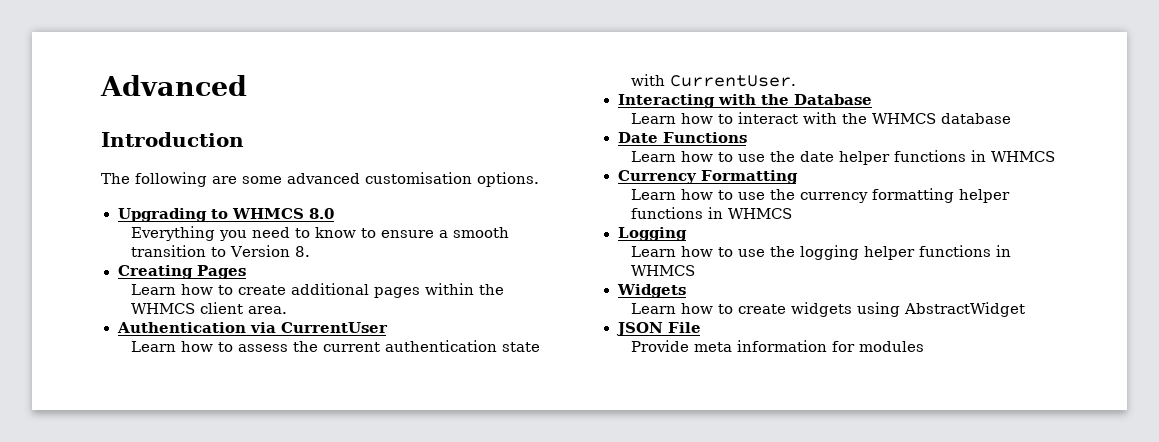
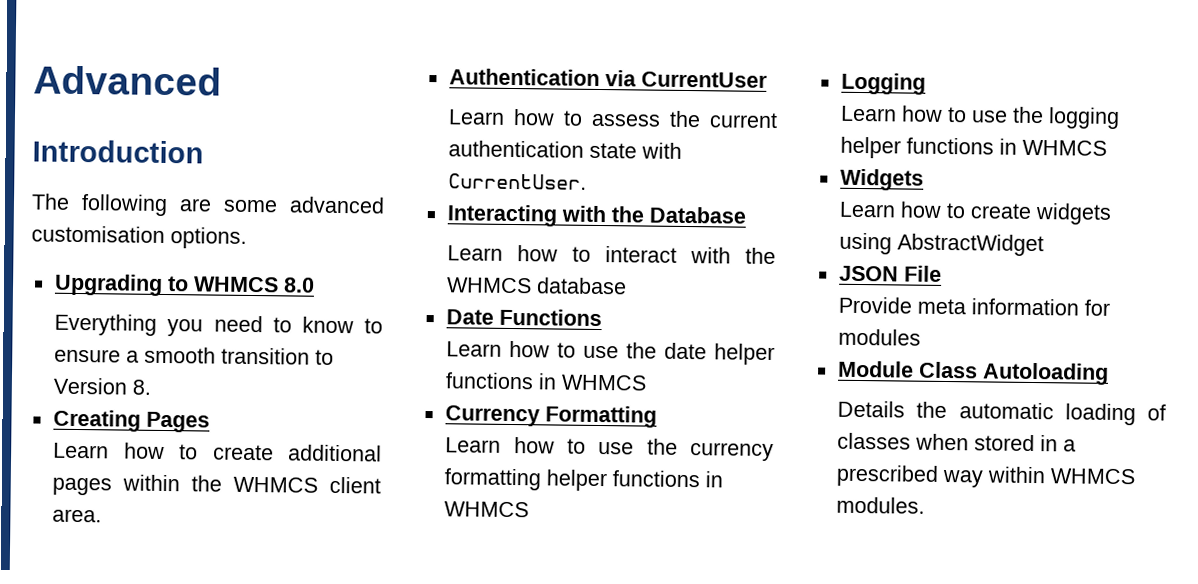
+ Module Class Autoloading
+ Details the automatic loading of classes when stored in a prescribed way within WHMCS modules.

